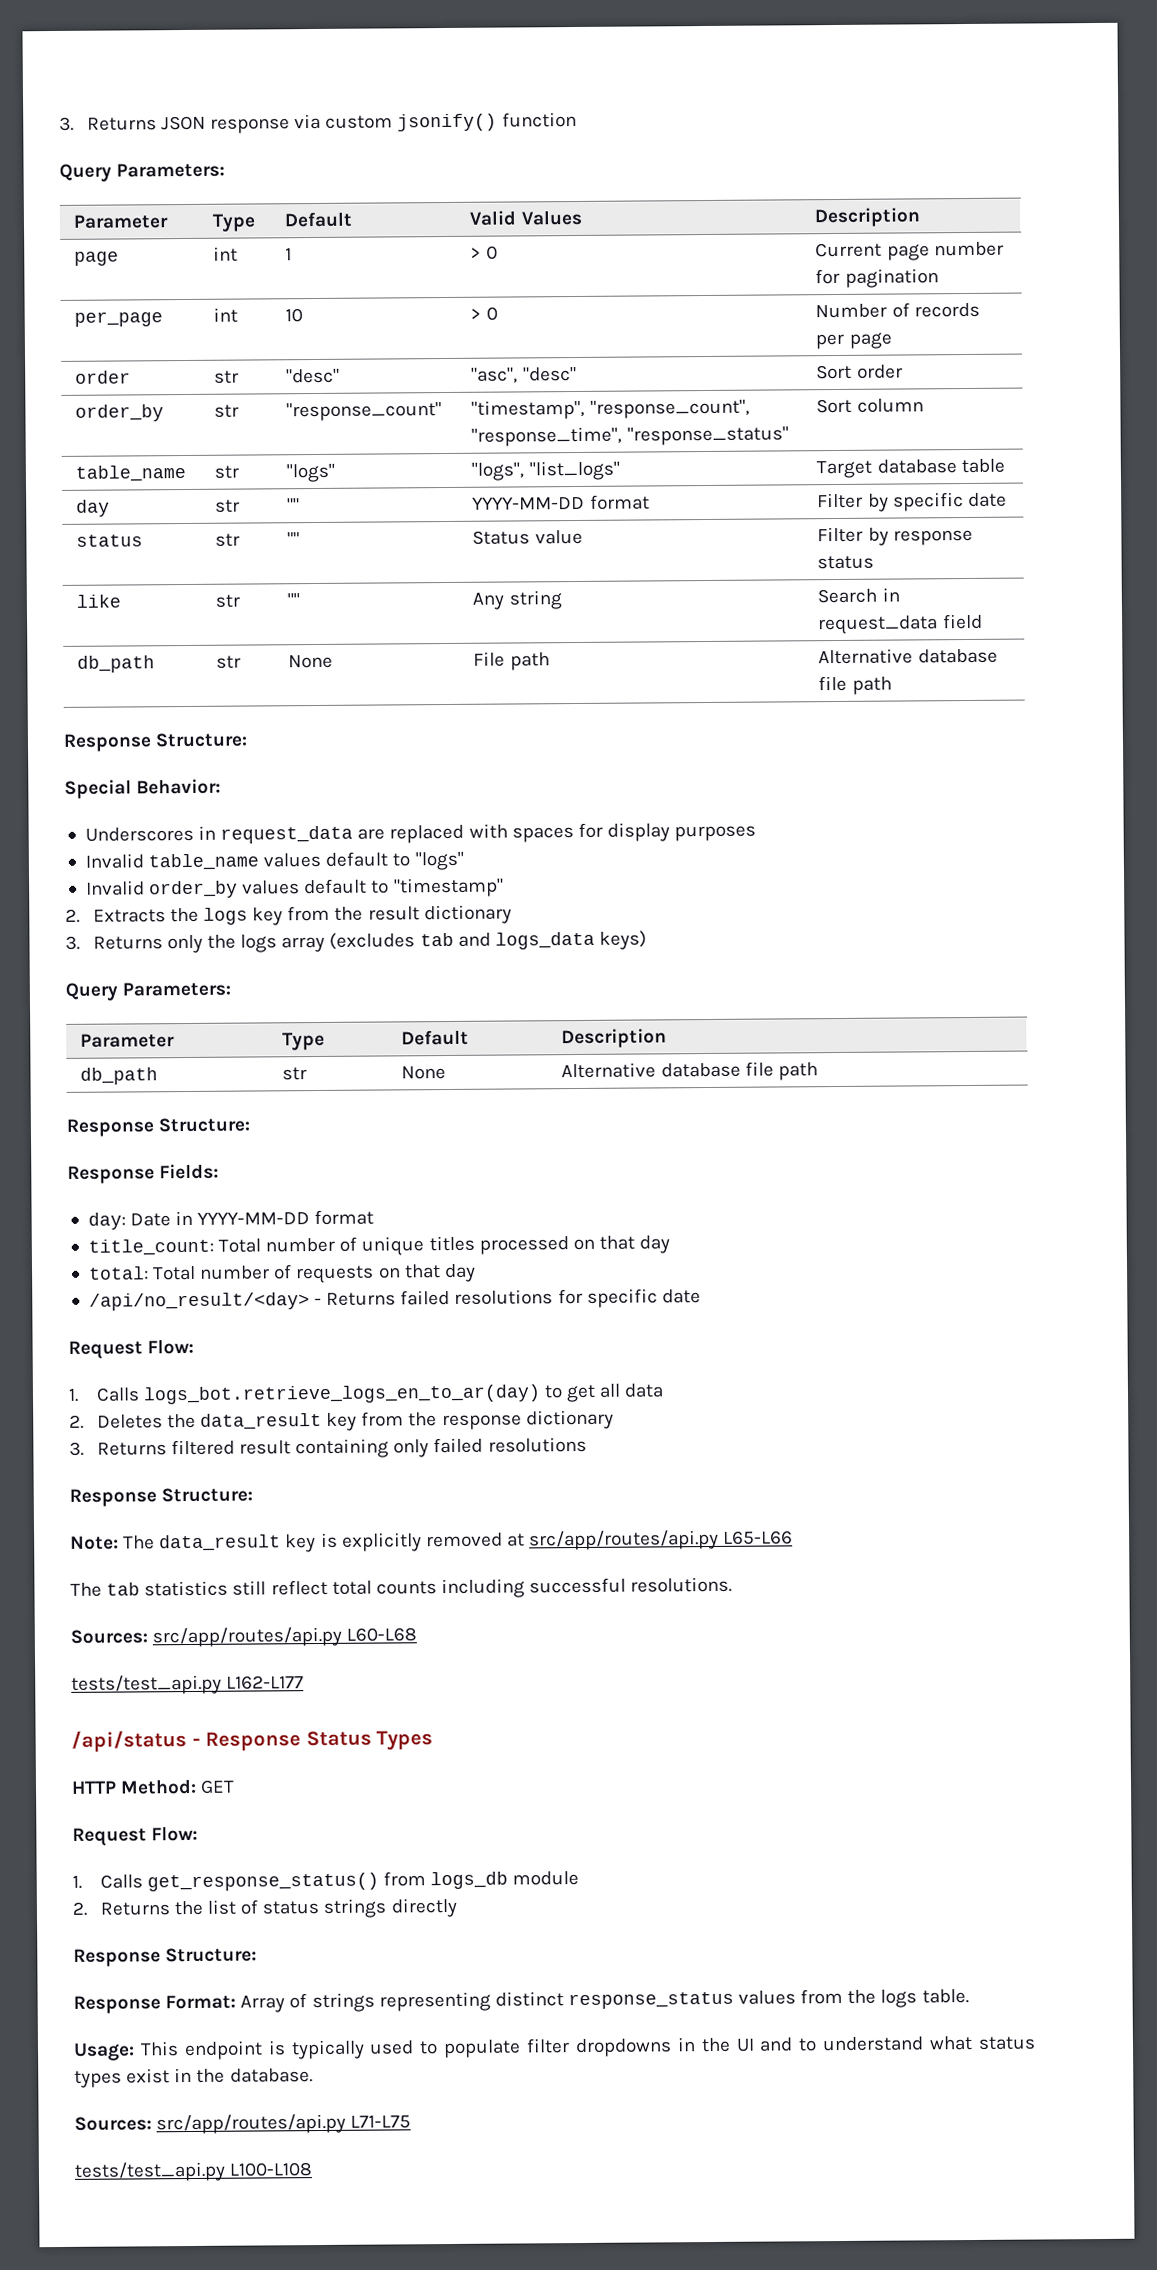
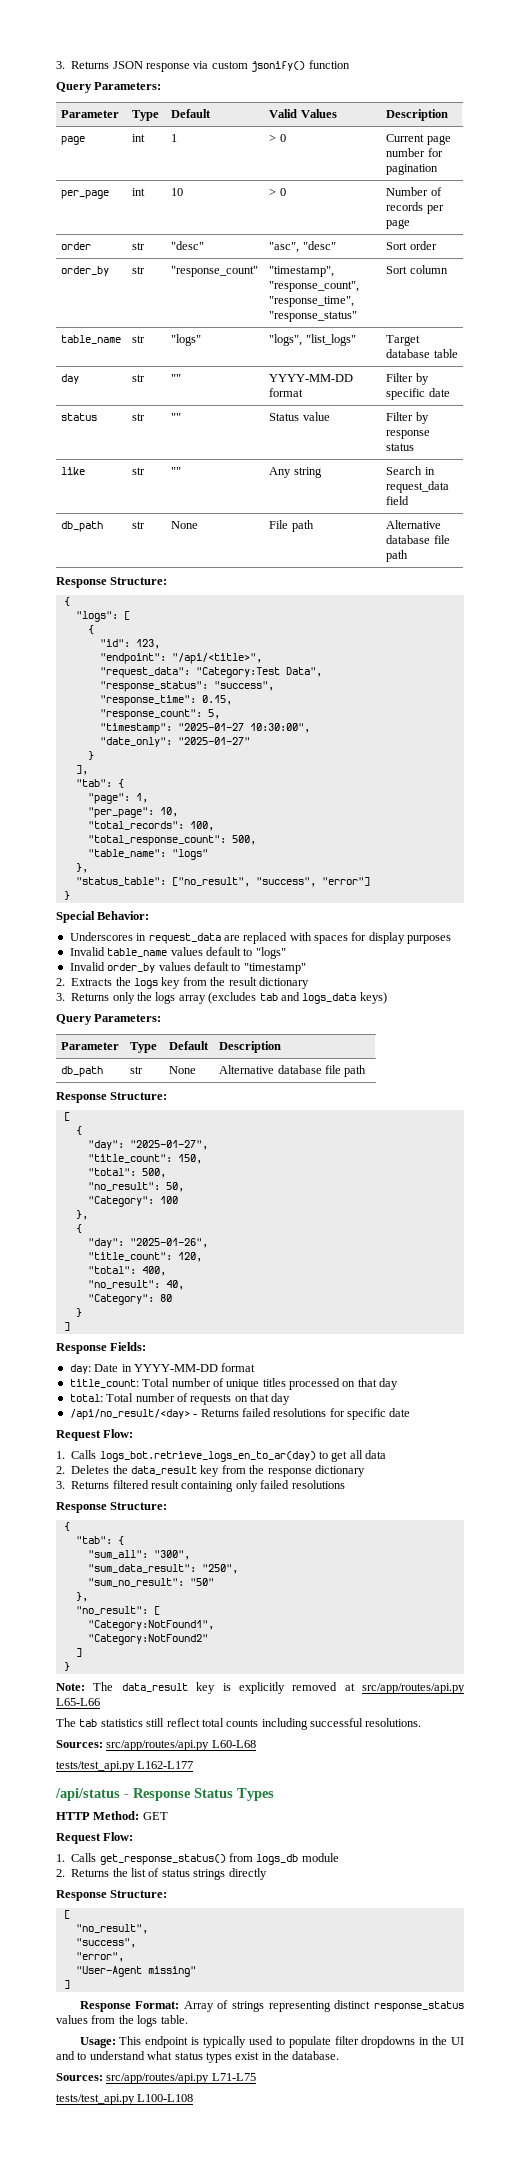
  db_path | str | None | File path | Alternative database file path
  Response Structure:
+ {
+ "logs": [
+ {
+ "id": 123,
+ "endpoint": "/api/<title>",
+ "request_data": "Category:Test Data",
+ "response_status": "success",
+ "response_time": 0.15,
+ "response_count": 5,
+ "timestamp": "2025-01-27 10:30:00",
+ "date_only": "2025-01-27"
+ }
+ ],
+ "tab": {
+ "page": 1,
+ "per_page": 10,
+ "total_records": 100,
+ "total_response_count": 500,
+ "table_name": "logs"
+ },
+ "status_table": ["no_result", "success", "error"]
+ }
  db_path | str | None | Alternative database file path
  Response Structure:
+ [
+ {
+ "day": "2025-01-27",
+ "title_count": 150,
+ "total": 500,
+ "no_result": 50,
+ "Category": 100
+ },
+ {
+ "day": "2025-01-26",
+ "title_count": 120,
+ "total": 400,
+ "no_result": 40,
+ "Category": 80
+ }
+ ]
  3. Returns filtered result containing only failed resolutions
  Response Structure:
+ {
+ "tab": {
+ "sum_all": "300",
+ "sum_data_result": "250",
+ "sum_no_result": "50"
+ },
+ "no_result": [
+ "Category:NotFound1",
+ "Category:NotFound2"
+ ]
+ }
  2. Returns the list of status strings directly
  Response Structure:
+ [
+ "no_result",
+ "success",
+ "error",
+ "User-Agent missing"
+ ]

